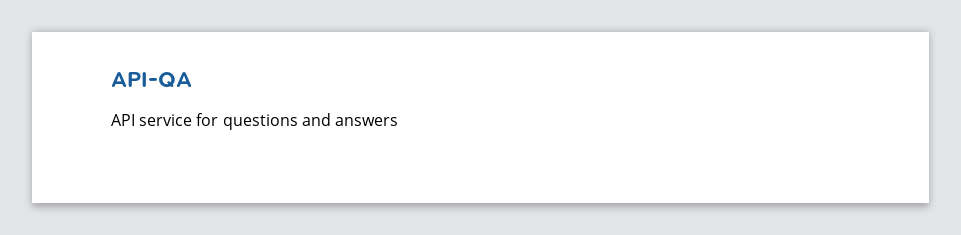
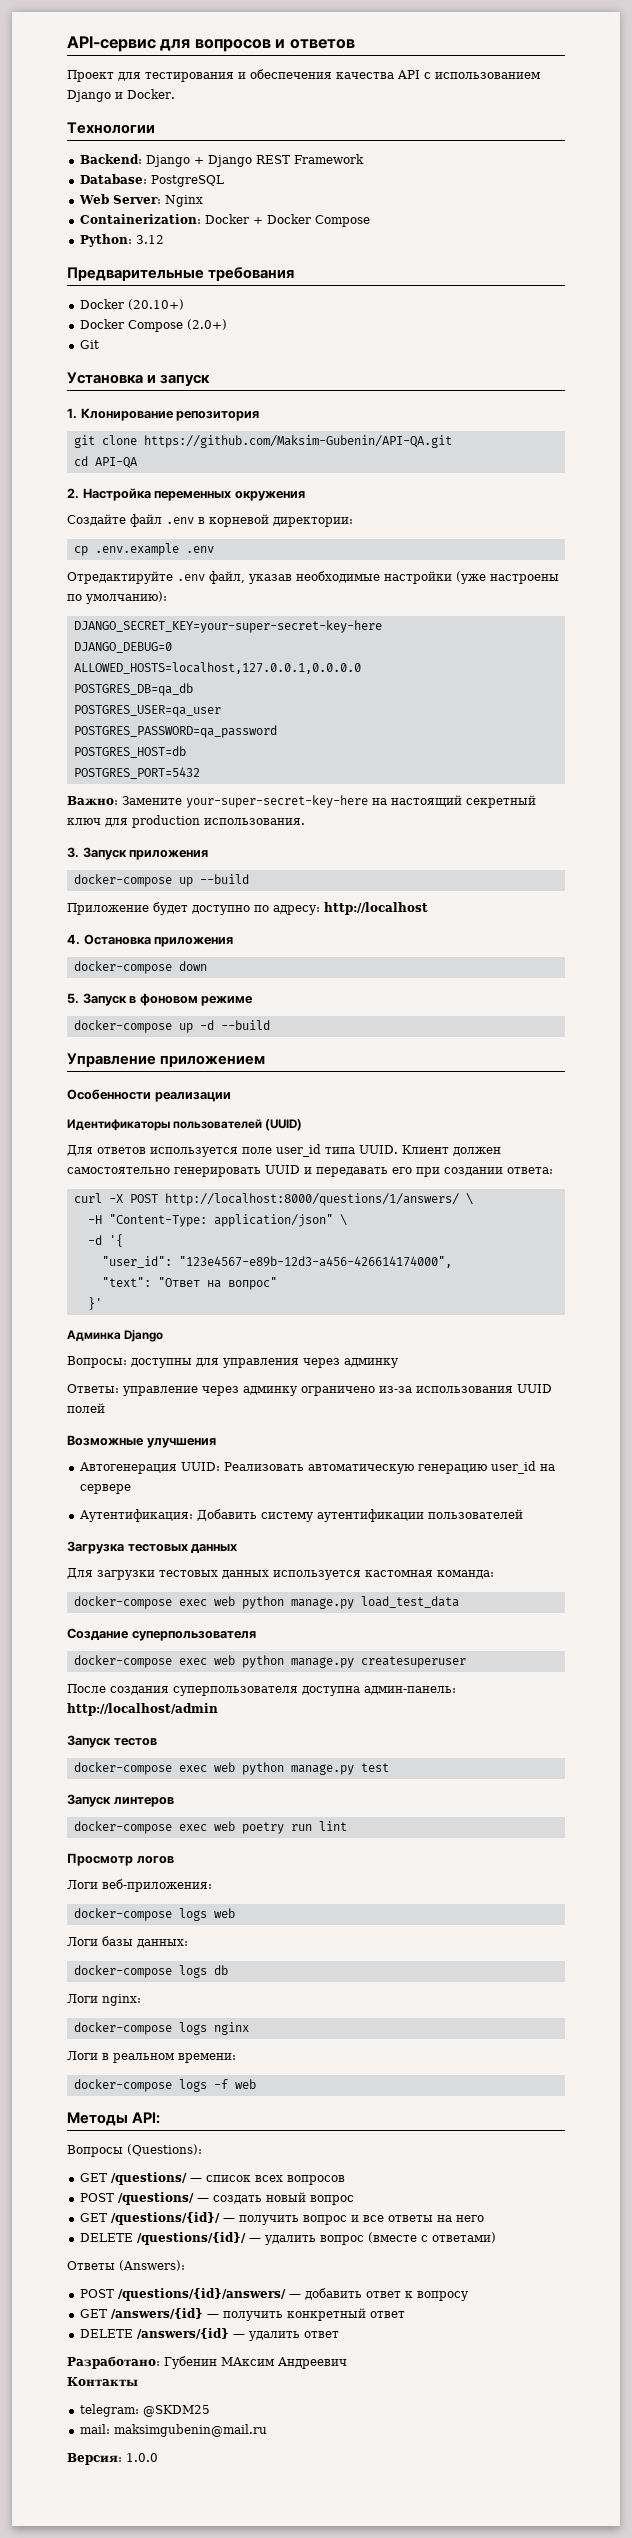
- API-QA
- API service for questions and answers
+ API-сервис для вопросов и ответов
+ Проект для тестирования и обеспечения качества API с использованием Django и Docker.
+ Технологии
+ Backend: Django + Django REST Framework
+ Database: PostgreSQL
+ Web Server: Nginx
+ Containerization: Docker + Docker Compose
+ Python: 3.12
+ Предварительные требования
+ Docker (20.10+)
+ Docker Compose (2.0+)
+ Git
+ Установка и запуск
+ 1. Клонирование репозитория
+ git clone https://github.com/Maksim-Gubenin/API-QA.git
+ cd API-QA
+ 2. Настройка переменных окружения
+ Создайте файл .env в корневой директории:
+ cp .env.example .env
+ Отредактируйте .env файл, указав необходимые настройки (уже настроены по умолчанию):
+ DJANGO_SECRET_KEY=your-super-secret-key-here
+ DJANGO_DEBUG=0
+ ALLOWED_HOSTS=localhost,127.0.0.1,0.0.0.0
+ POSTGRES_DB=qa_db
+ POSTGRES_USER=qa_user
+ POSTGRES_PASSWORD=qa_password
+ POSTGRES_HOST=db
+ POSTGRES_PORT=5432
+ Важно: Замените your-super-secret-key-here на настоящий секретный ключ для production использования.
+ 3. Запуск приложения
+ docker-compose up --build
+ Приложение будет доступно по адресу: http://localhost
+ 4. Остановка приложения
+ docker-compose down
+ 5. Запуск в фоновом режиме
+ docker-compose up -d --build
+ Управление приложением
+ Особенности реализации
+ Идентификаторы пользователей (UUID)
+ Для ответов используется поле user_id типа UUID. Клиент должен самостоятельно генерировать UUID и передавать его при создании ответа:
+ curl -X POST http://localhost:8000/questions/1/answers/ \
+ -H "Content-Type: application/json" \
+ -d '{
+ "user_id": "123e4567-e89b-12d3-a456-426614174000",
+ "text": "Ответ на вопрос"
+ }'
+ Админка Django
+ Вопросы: доступны для управления через админку
+ Ответы: управление через админку ограничено из-за использования UUID полей
+ Возможные улучшения
+ Автогенерация UUID: Реализовать автоматическую генерацию user_id на сервере
+ Аутентификация: Добавить систему аутентификации пользователей
+ Загрузка тестовых данных
+ Для загрузки тестовых данных используется кастомная команда:
+ docker-compose exec web python manage.py load_test_data
+ Создание суперпользователя
+ docker-compose exec web python manage.py createsuperuser
+ После создания суперпользователя доступна админ-панель: http://localhost/admin
+ Запуск тестов
+ docker-compose exec web python manage.py test
+ Запуск линтеров
+ docker-compose exec web poetry run lint
+ Просмотр логов
+ Логи веб-приложения:
+ docker-compose logs web
+ Логи базы данных:
+ docker-compose logs db
+ Логи nginx:
+ docker-compose logs nginx
+ Логи в реальном времени:
+ docker-compose logs -f web
+ Методы API:
+ Вопросы (Questions):
+ GET /questions/ — список всех вопросов
+ POST /questions/ — создать новый вопрос
+ GET /questions/{id}/ — получить вопрос и все ответы на него
+ DELETE /questions/{id}/ — удалить вопрос (вместе с ответами)
+ Ответы (Answers):
+ POST /questions/{id}/answers/ — добавить ответ к вопросу
+ GET /answers/{id} — получить конкретный ответ
+ DELETE /answers/{id} — удалить ответ
+ Разработано: Губенин МАксим Андреевич
+ Контакты
+ telegram: @SKDM25
+ mail: maksimgubenin@mail.ru
+ Версия: 1.0.0

